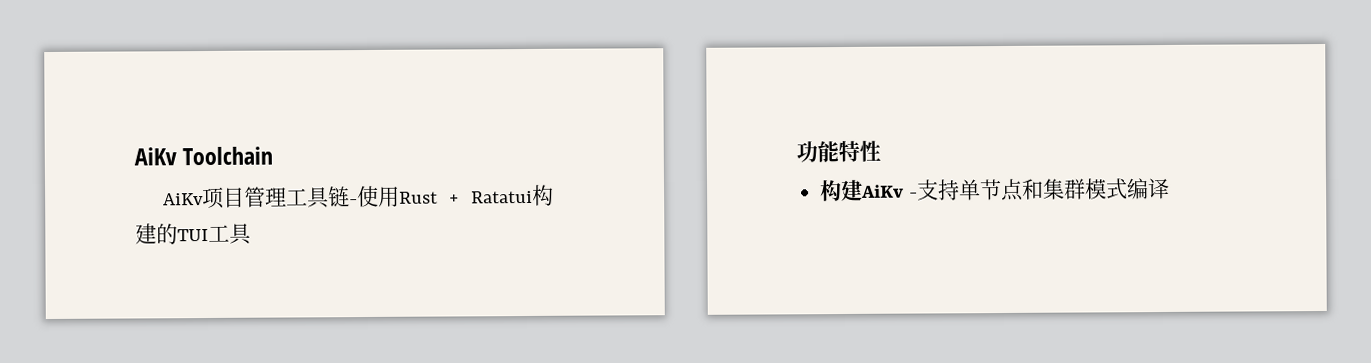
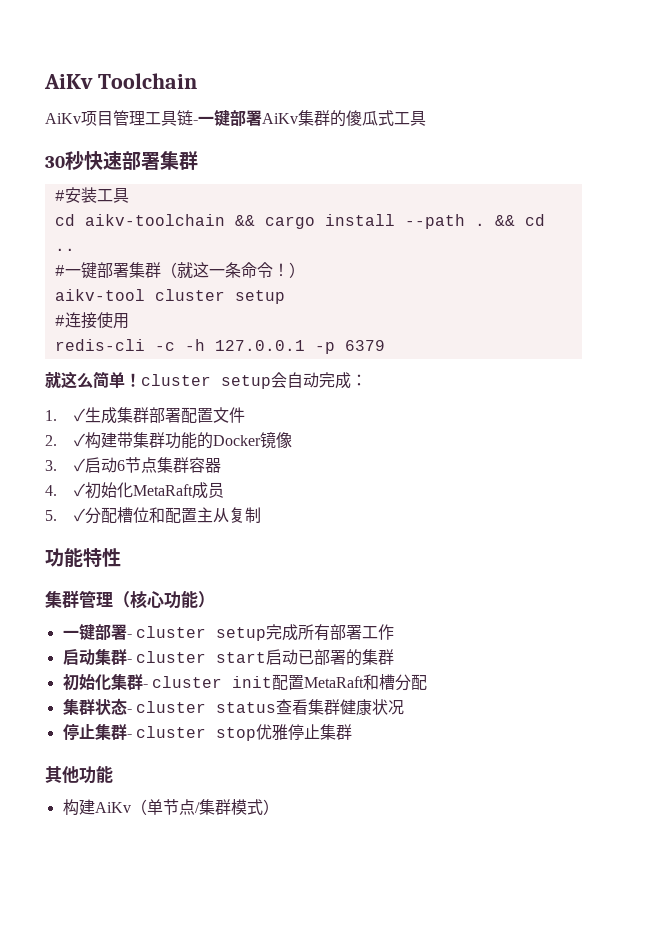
- AiKv项目管理工具链-使用Rust + Ratatui构建的TUI工具
+ AiKv项目管理工具链-一键部署AiKv集群的傻瓜式工具
+ 30秒快速部署集群
+ #安装工具
+ cd aikv-toolchain && cargo install --path . && cd ..
+ #一键部署集群（就这一条命令！）
+ aikv-tool cluster setup
+ #连接使用
+ redis-cli -c -h 127.0.0.1 -p 6379
+ 就这么简单！cluster setup会自动完成：
+ 1. ✓生成集群部署配置文件
+ 2. ✓构建带集群功能的Docker镜像
+ 3. ✓启动6节点集群容器
+ 4. ✓初始化MetaRaft成员
+ 5. ✓分配槽位和配置主从复制
  功能特性
- 构建AiKv -支持单节点和集群模式编译
+ 集群管理（核心功能）
+ 一键部署- cluster setup完成所有部署工作
+ 启动集群- cluster start启动已部署的集群
+ 初始化集群- cluster init配置MetaRaft和槽分配
+ 集群状态- cluster status查看集群健康状况
+ 停止集群- cluster stop优雅停止集群
+ 其他功能
+ 构建AiKv（单节点/集群模式）

